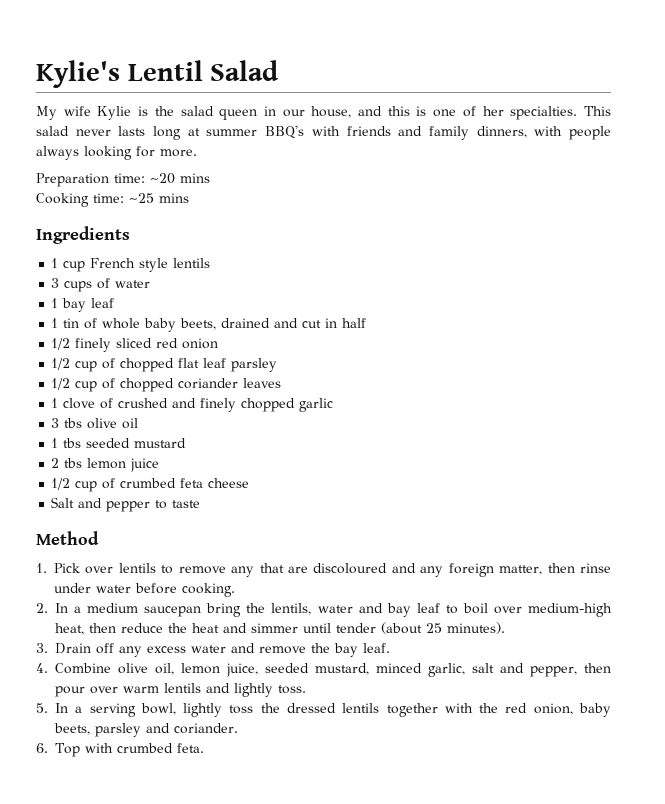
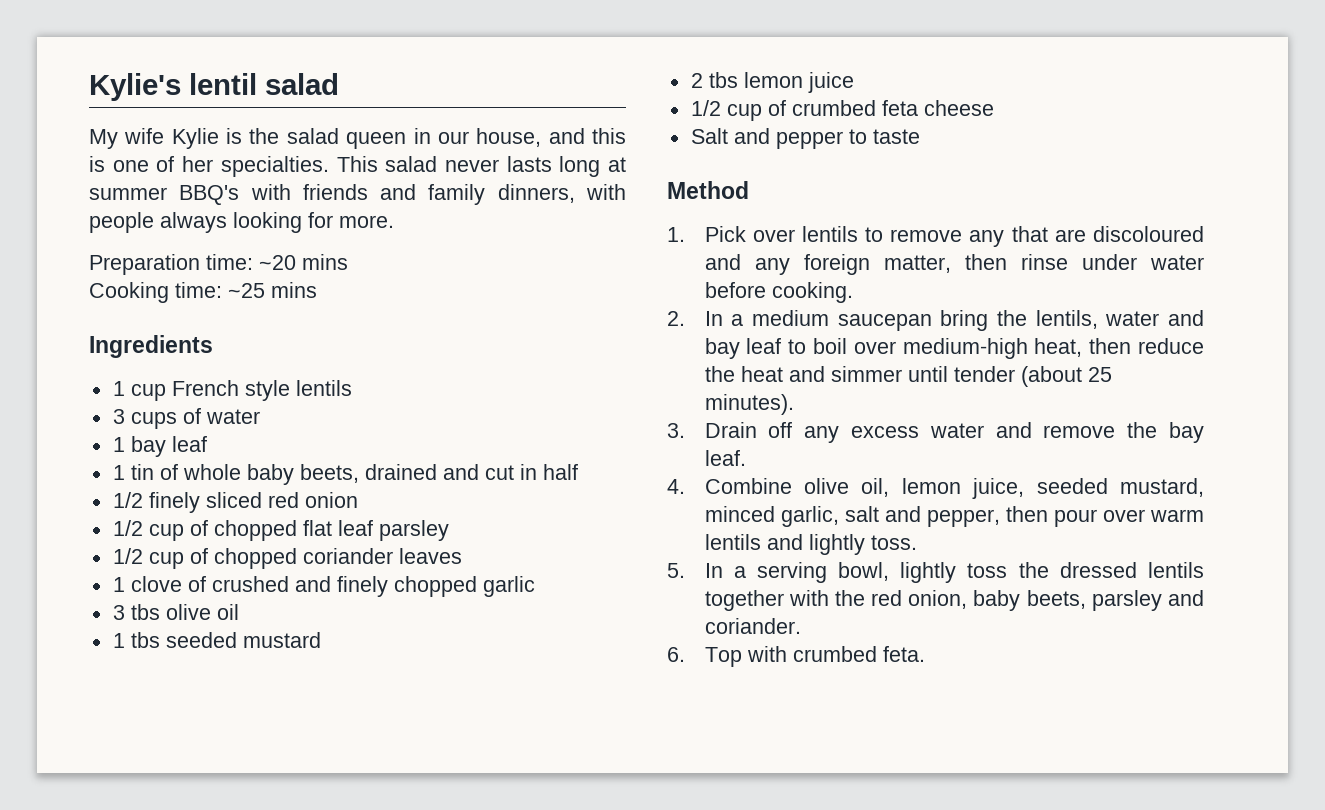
- Kylie's Lentil Salad
+ Kylie's lentil salad

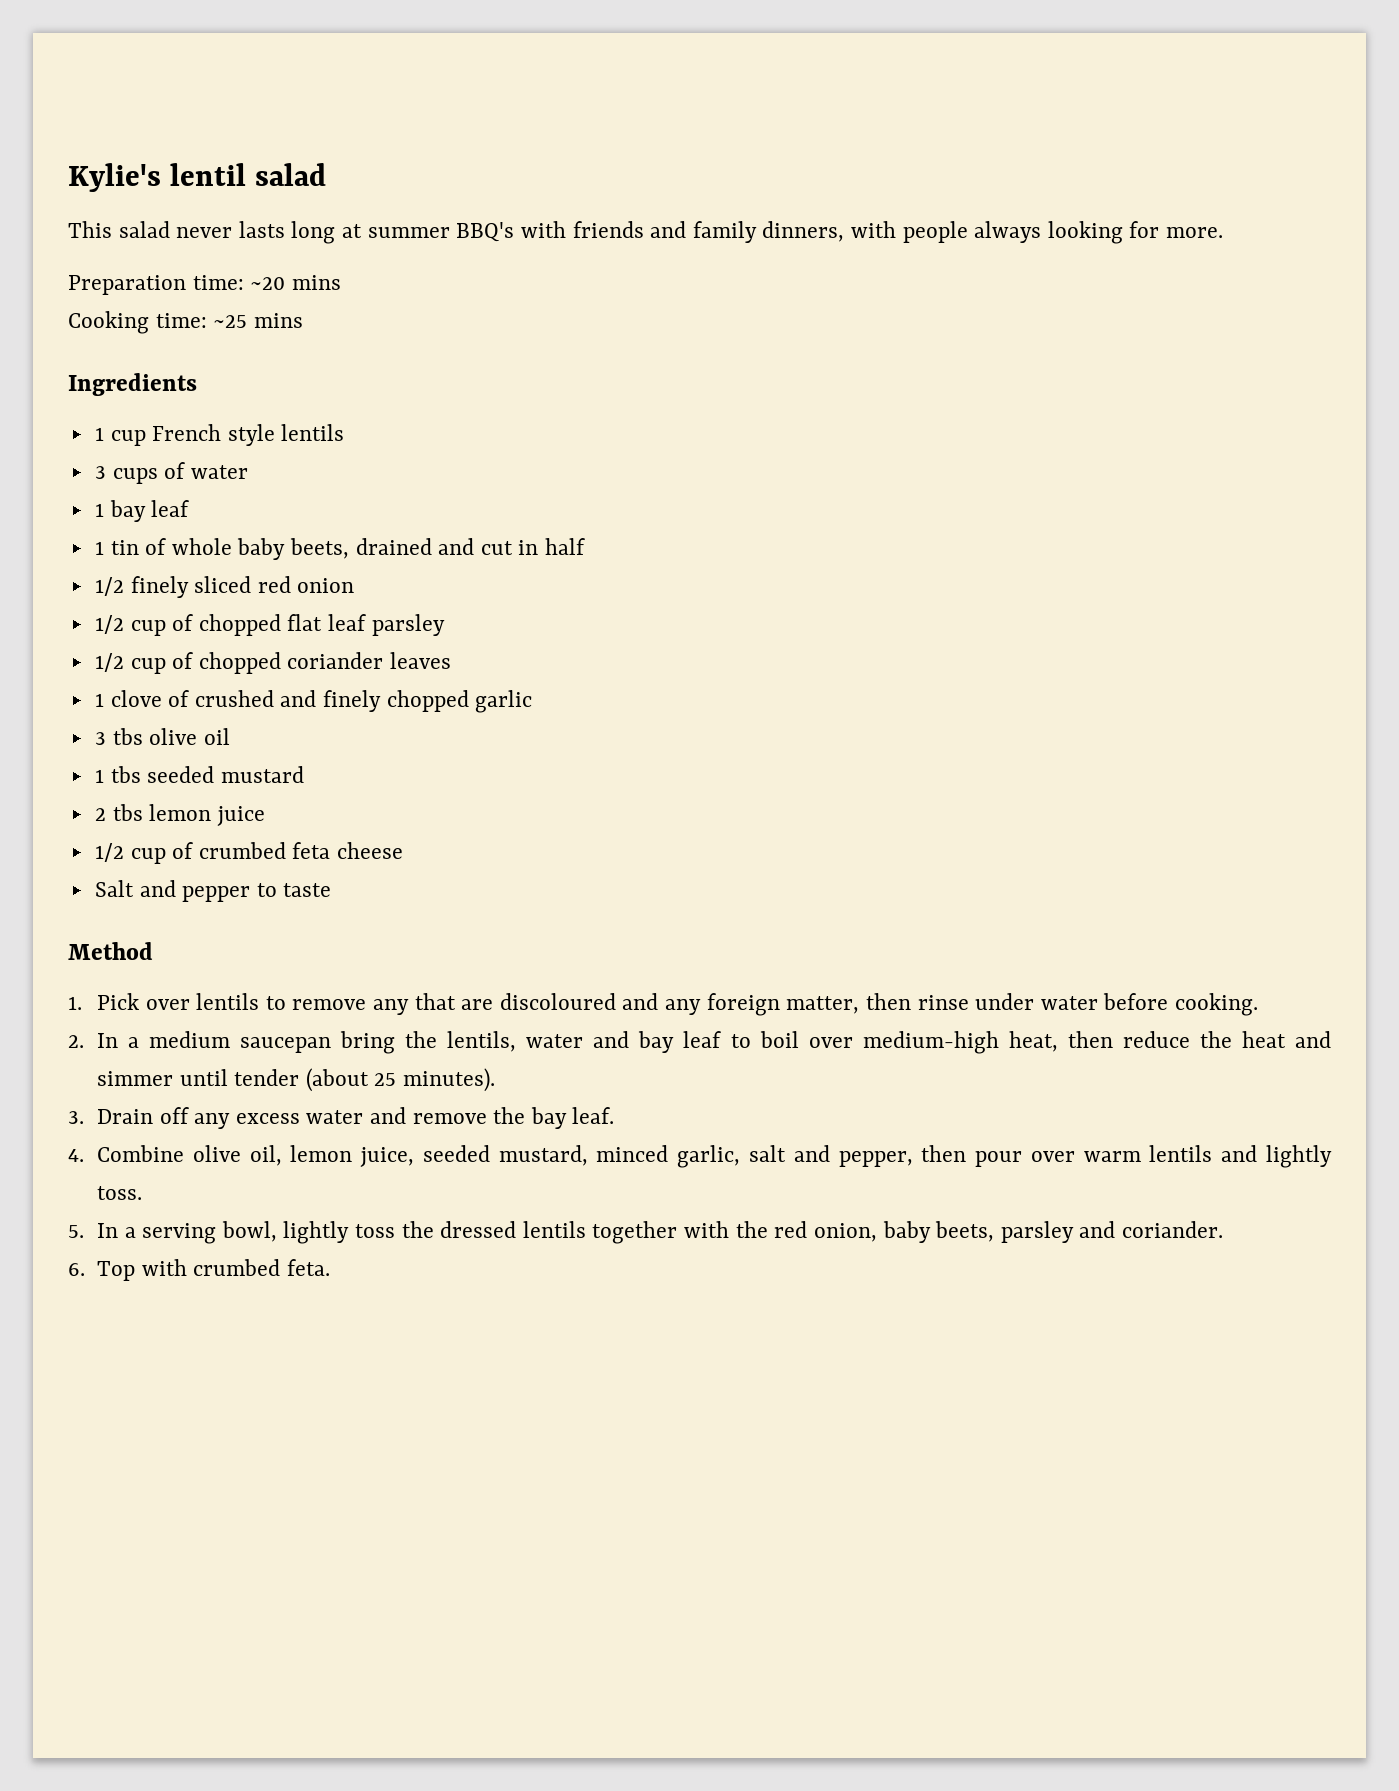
- My wife Kylie is the salad queen in our house, and this is one of her specialties.

